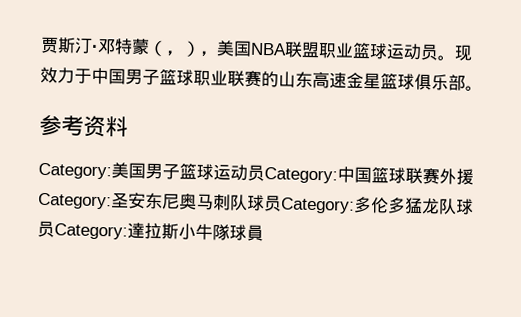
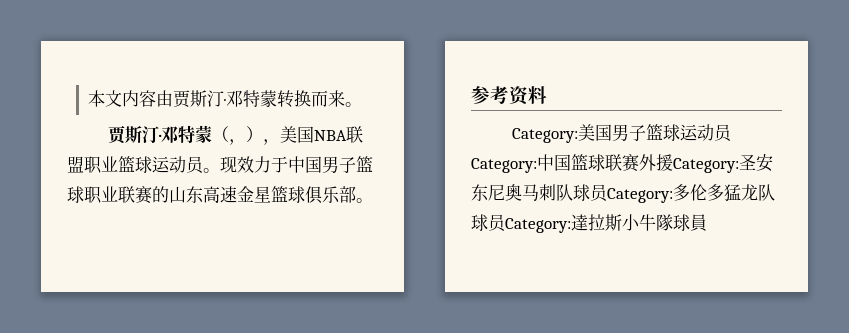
+ 本文内容由贾斯汀·邓特蒙转换而来。

